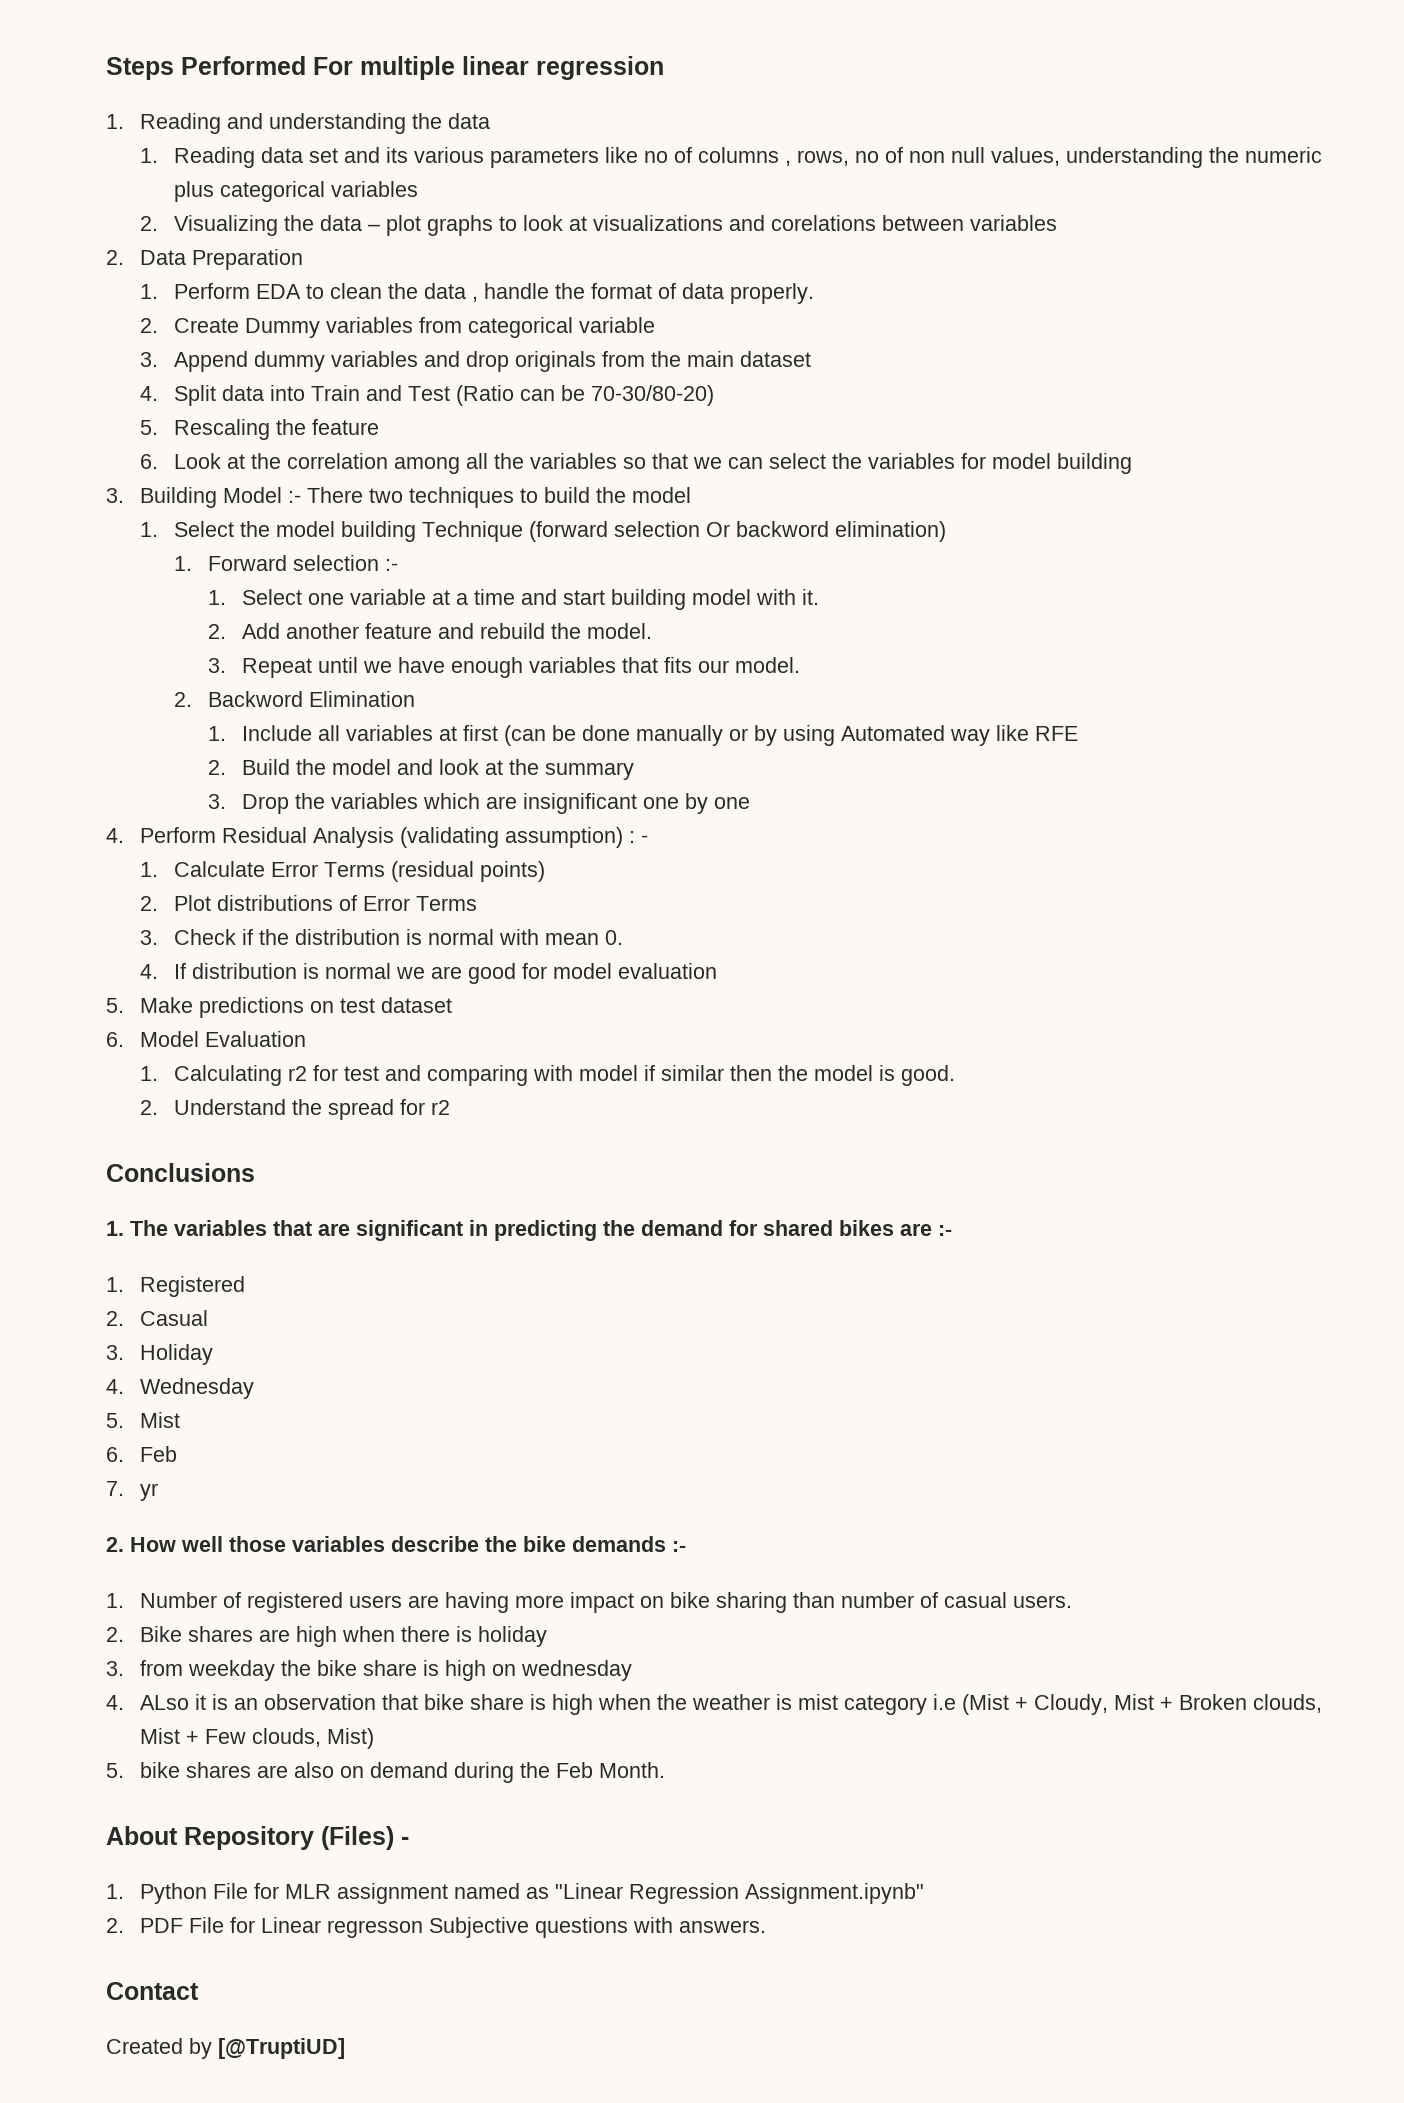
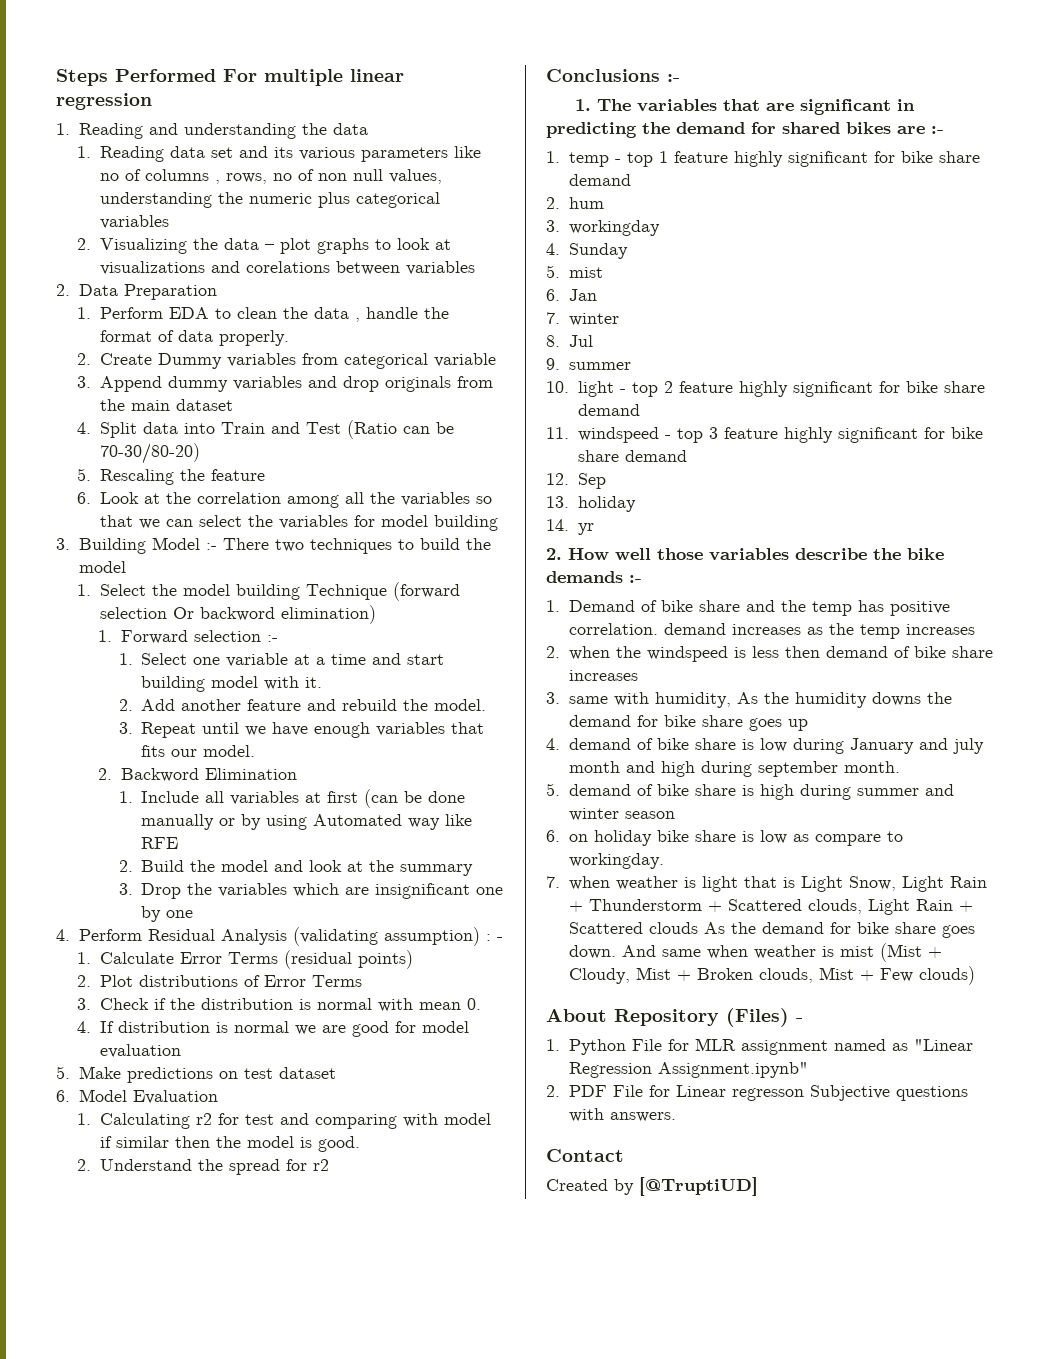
- Conclusions
+ Conclusions :-
- 1. Registered
- 2. Casual
- 3. Holiday
- 4. Wednesday
- 5. Mist
- 6. Feb
- 7. yr
+ 1. temp - top 1 feature highly significant for bike share demand
+ 2. hum
+ 3. workingday
+ 4. Sunday
+ 5. mist
+ 6. Jan
+ 7. winter
+ 8. Jul
+ 9. summer
+ 10. light - top 2 feature highly significant for bike share demand
+ 11. windspeed - top 3 feature highly significant for bike share demand
+ 12. Sep
+ 13. holiday
+ 14. yr
- 1. Number of registered users are having more impact on bike sharing than number of casual users.
- 2. Bike shares are high when there is holiday
- 3. from weekday the bike share is high on wednesday
- 4. ALso it is an observation that bike share is high when the weather is mist category i.e (Mist + Cloudy, Mist + Broken clouds, Mist + Few clouds, Mist)
- 5. bike shares are also on demand during the Feb Month.
+ 1. Demand of bike share and the temp has positive correlation. demand increases as the temp increases
+ 2. when the windspeed is less then demand of bike share increases
+ 3. same with humidity, As the humidity downs the demand for bike share goes up
+ 4. demand of bike share is low during January and july month and high during september month.
+ 5. demand of bike share is high during summer and winter season
+ 6. on holiday bike share is low as compare to workingday.
+ 7. when weather is light that is Light Snow, Light Rain + Thunderstorm + Scattered clouds, Light Rain + Scattered clouds As the demand for bike share goes down. And same when weather is mist (Mist + Cloudy, Mist + Broken clouds, Mist + Few clouds)

